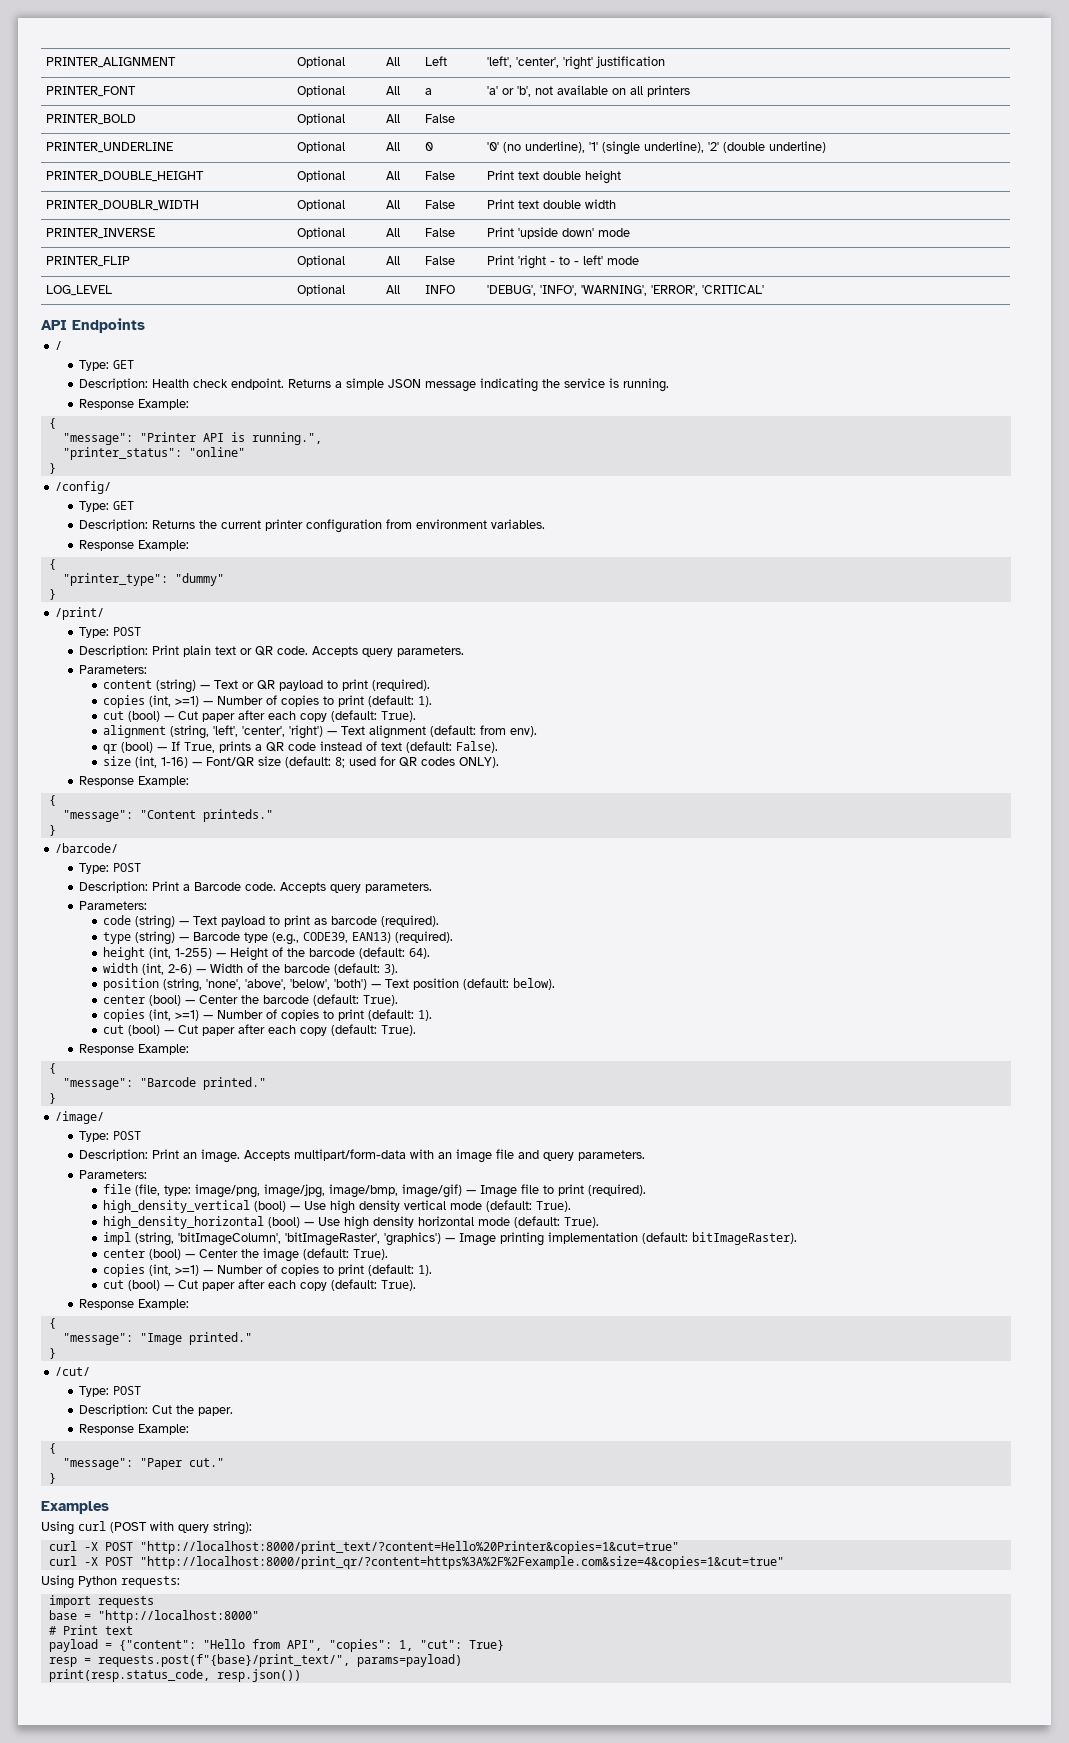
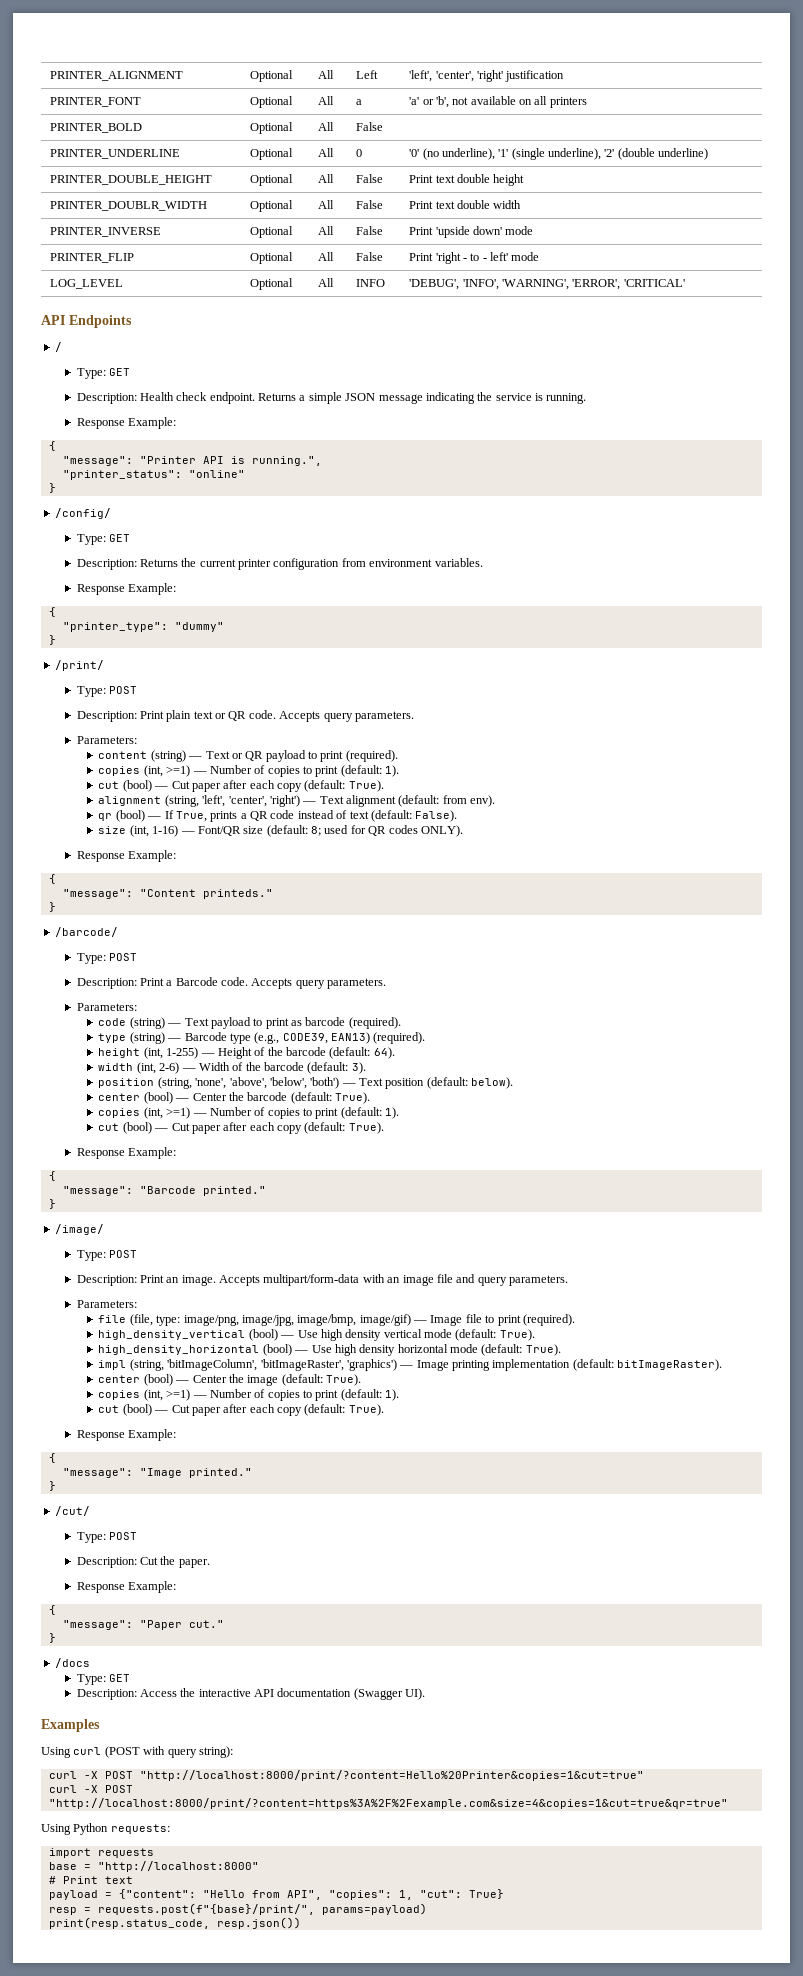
+ /docs
+ Type: GET
+ Description: Access the interactive API documentation (Swagger UI).
- curl -X POST "http://localhost:8000/print_text/?content=Hello%20Printer&copies=1&cut=true"
- curl -X POST "http://localhost:8000/print_qr/?content=https%3A%2F%2Fexample.com&size=4&copies=1&cut=true"
+ curl -X POST "http://localhost:8000/print/?content=Hello%20Printer&copies=1&cut=true"
+ curl -X POST "http://localhost:8000/print/?content=https%3A%2F%2Fexample.com&size=4&copies=1&cut=true&qr=true"
- resp = requests.post(f"{base}/print_text/", params=payload)
+ resp = requests.post(f"{base}/print/", params=payload)

